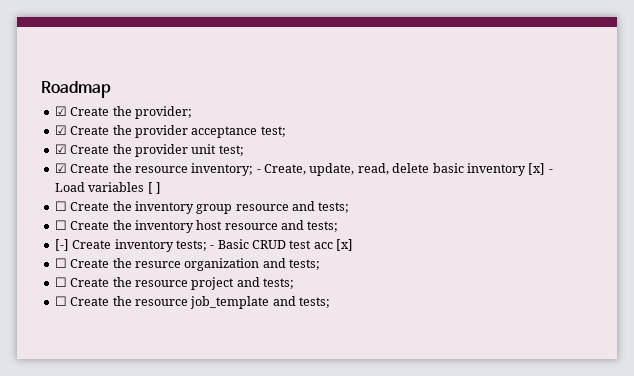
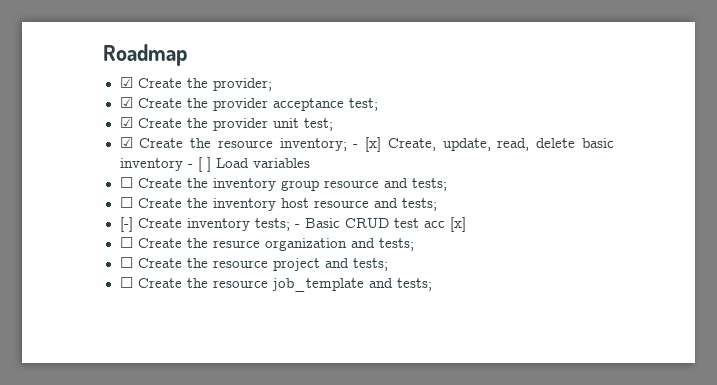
- ☑ Create the resource inventory; - Create, update, read, delete basic inventory [x] - Load variables [ ]
+ ☑ Create the resource inventory; - [x] Create, update, read, delete basic inventory - [ ] Load variables

